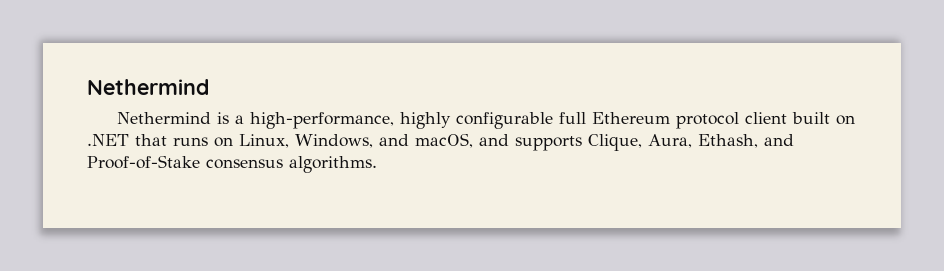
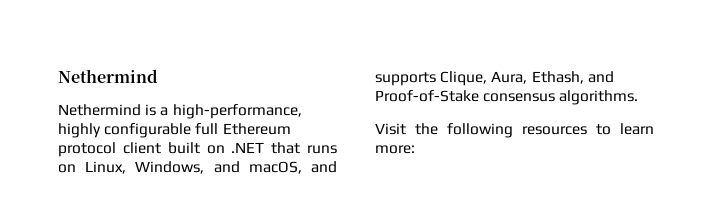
+ Visit the following resources to learn more:

